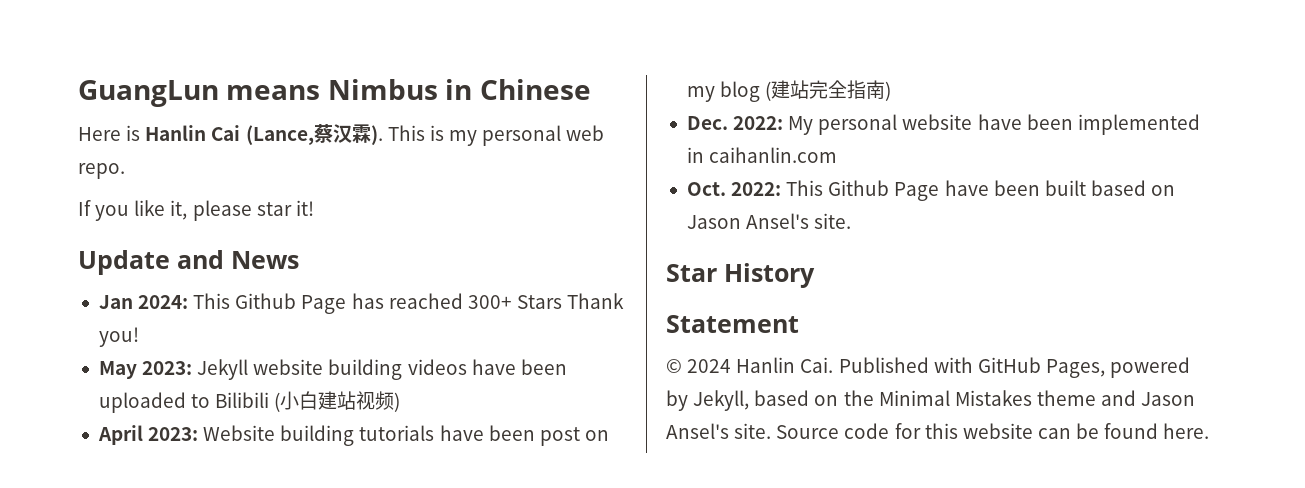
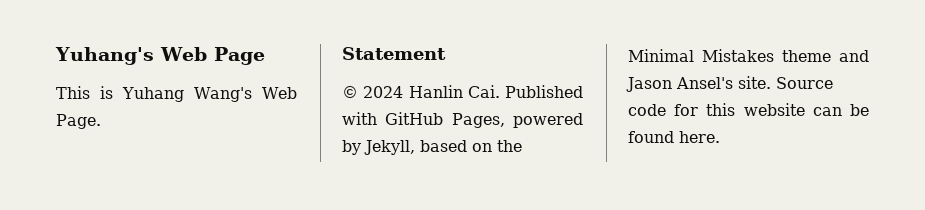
- GuangLun means Nimbus in Chinese
- Here is Hanlin Cai (Lance,蔡汉霖). This is my personal web repo.
- If you like it, please star it!
- Update and News
- Jan 2024: This Github Page has reached 300+ Stars Thank you!
- May 2023: Jekyll website building videos have been uploaded to Bilibili (小白建站视频)
- April 2023: Website building tutorials have been post on my blog (建站完全指南)
- Dec. 2022: My personal website have been implemented in caihanlin.com
- Oct. 2022: This Github Page have been built based on Jason Ansel's site.
- Star History
+ Yuhang's Web Page
+ This is Yuhang Wang's Web Page.

